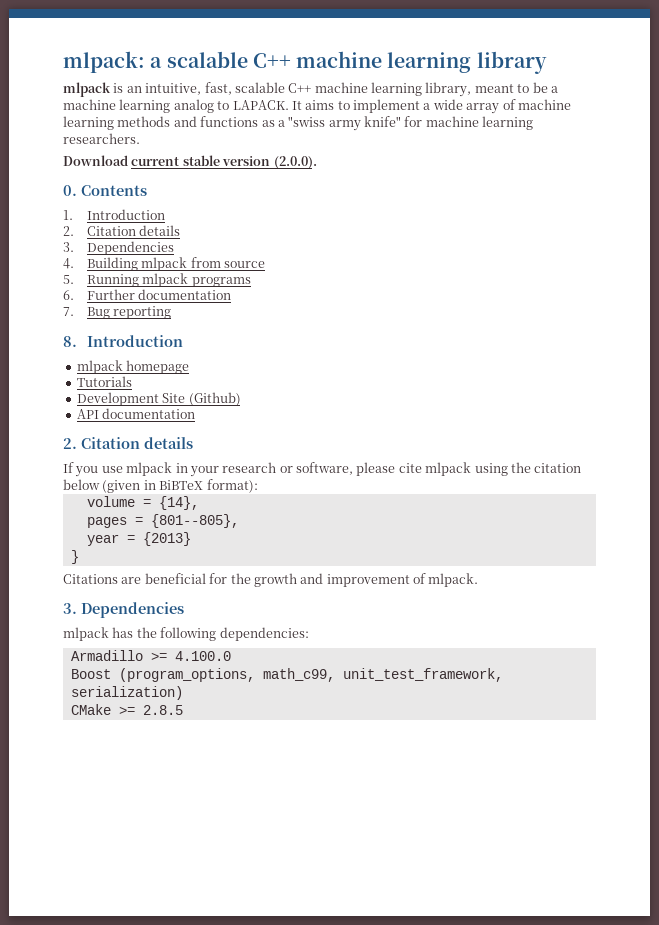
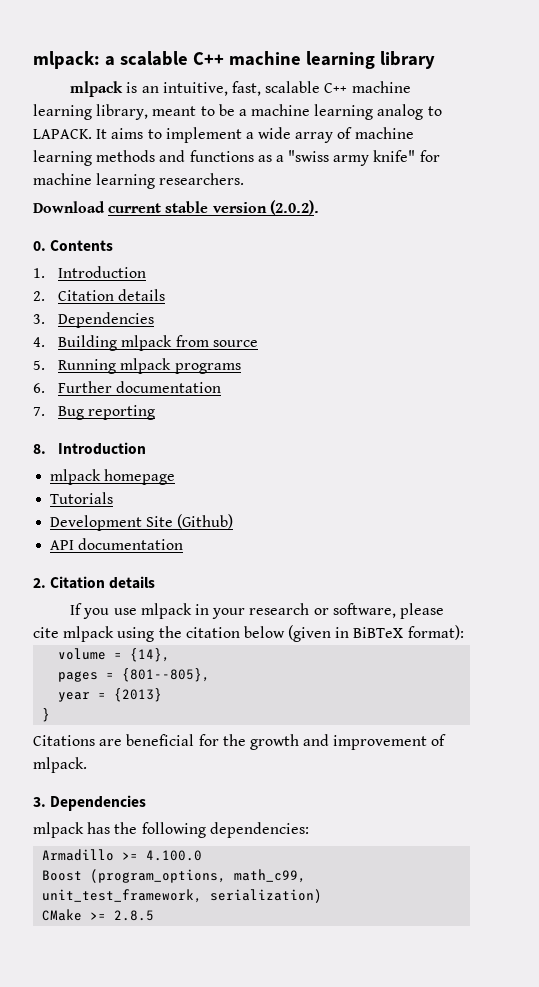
- Download current stable version (2.0.0).
+ Download current stable version (2.0.2).

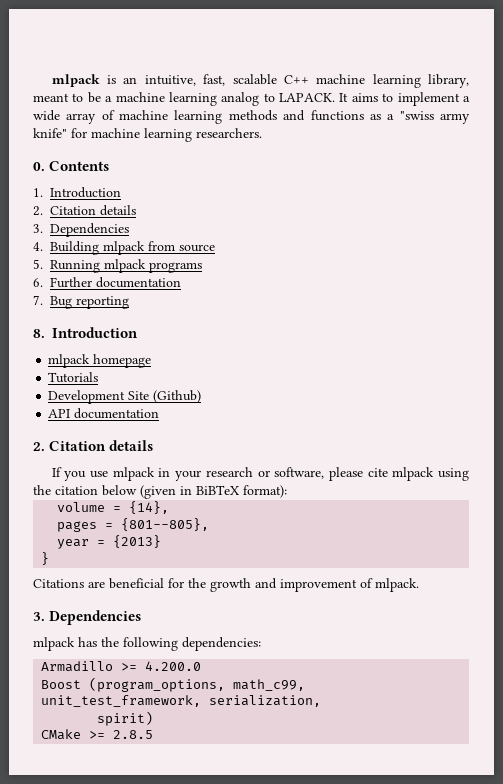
- mlpack: a scalable C++ machine learning library
- Download current stable version (2.0.2).
- Armadillo >= 4.100.0
+ Armadillo >= 4.200.0
- Boost (program_options, math_c99, unit_test_framework, serialization)
+ Boost (program_options, math_c99, unit_test_framework, serialization,
+ spirit)

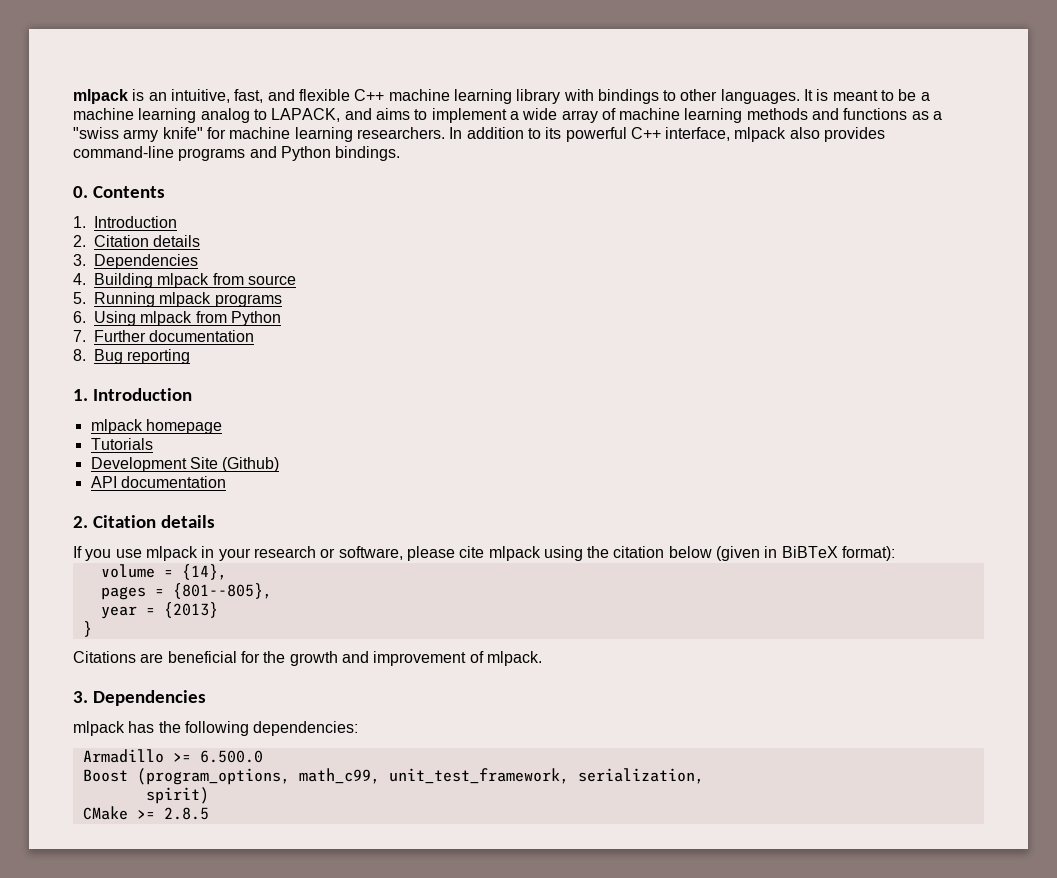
- mlpack is an intuitive, fast, scalable C++ machine learning library, meant to be a machine learning analog to LAPACK. It aims to implement a wide array of machine learning methods and functions as a "swiss army knife" for machine learning researchers.
+ mlpack is an intuitive, fast, and flexible C++ machine learning library with bindings to other languages. It is meant to be a machine learning analog to LAPACK, and aims to implement a wide array of machine learning methods and functions as a "swiss army knife" for machine learning researchers. In addition to its powerful C++ interface, mlpack also provides command-line programs and Python bindings.
- 6. Further documentation
+ 6. Using mlpack from Python
+ 7. Further documentation
- 7. Bug reporting
- 8. Introduction
+ 8. Bug reporting
+ 1. Introduction
- Armadillo >= 4.200.0
+ Armadillo >= 6.500.0

